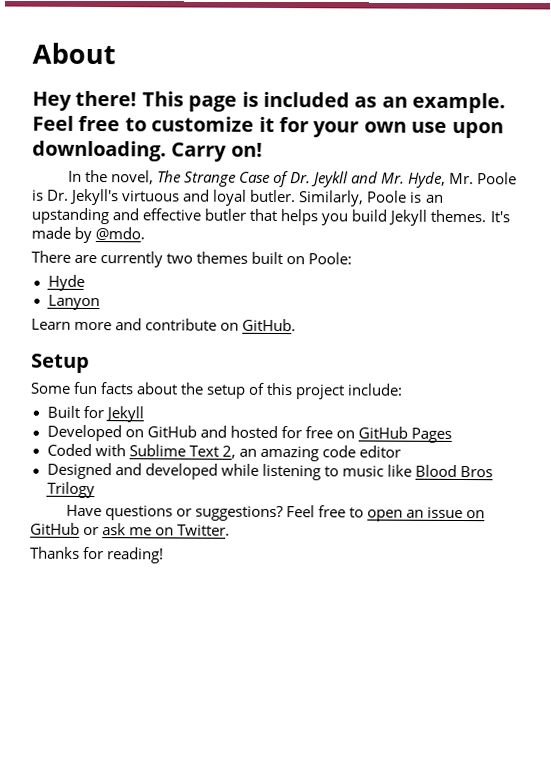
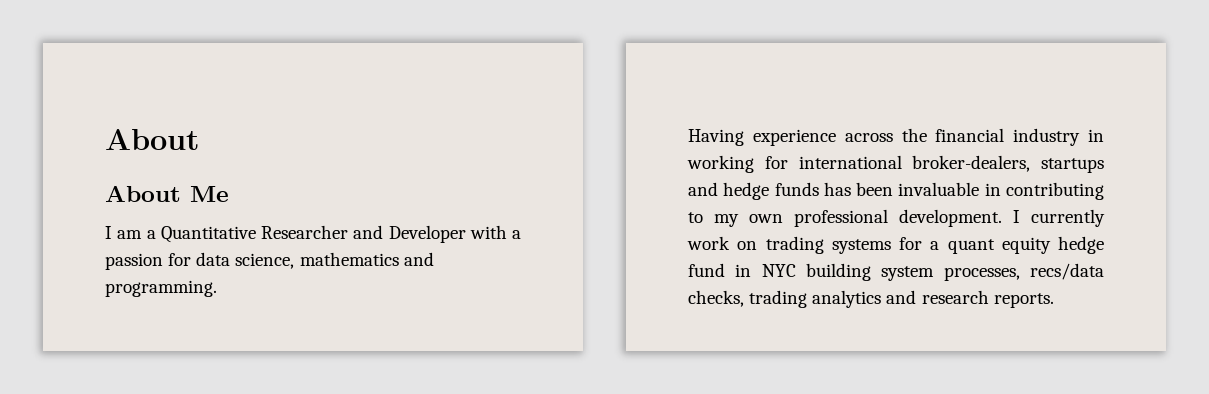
- Hey there! This page is included as an example. Feel free to customize it for your own use upon downloading. Carry on!
- In the novel, The Strange Case of Dr. Jeykll and Mr. Hyde, Mr. Poole is Dr. Jekyll's virtuous and loyal butler. Similarly, Poole is an upstanding and effective butler that helps you build Jekyll themes. It's made by @mdo.
- There are currently two themes built on Poole:
- Hyde
- Lanyon
- Learn more and contribute on GitHub.
- Setup
- Some fun facts about the setup of this project include:
- Built for Jekyll
- Developed on GitHub and hosted for free on GitHub Pages
- Coded with Sublime Text 2, an amazing code editor
- Designed and developed while listening to music like Blood Bros Trilogy
- Have questions or suggestions? Feel free to open an issue on GitHub or ask me on Twitter.
- Thanks for reading!
+ About Me
+ I am a Quantitative Researcher and Developer with a passion for data science, mathematics and programming.
+ Having experience across the financial industry in working for international broker-dealers, startups and hedge funds has been invaluable in contributing to my own professional development. I currently work on trading systems for a quant equity hedge fund in NYC building system processes, recs/data checks, trading analytics and research reports.

